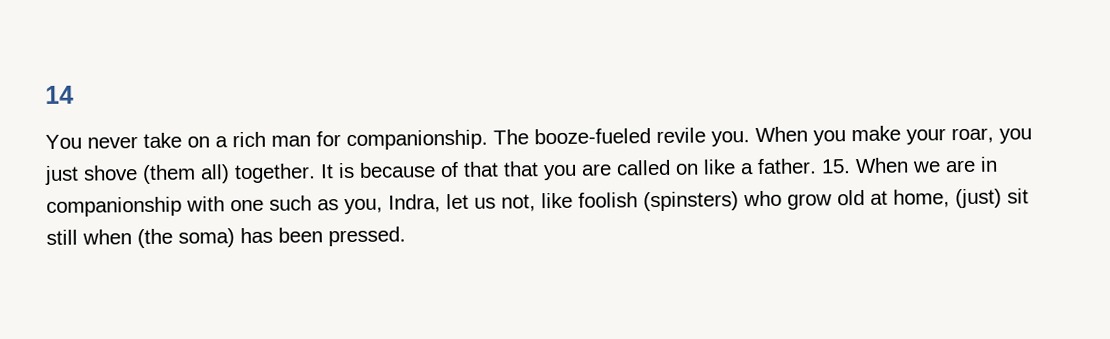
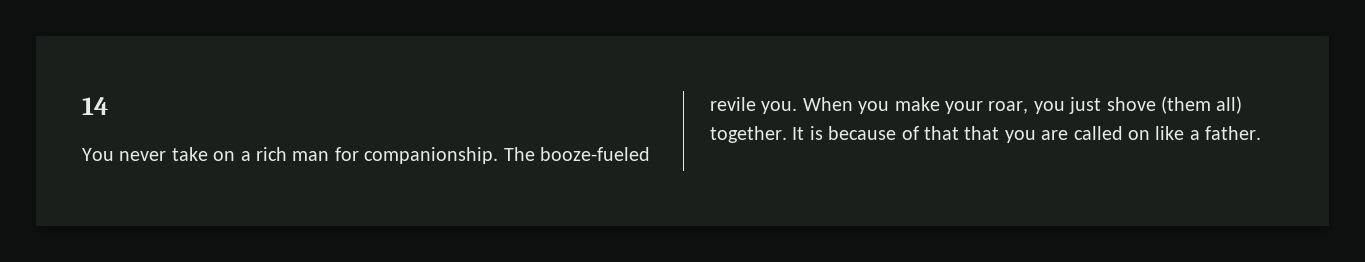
- 15. When we are in companionship with one such as you, Indra, let us not, like foolish (spinsters) who grow old at home, (just) sit still when (the soma) has been pressed.

